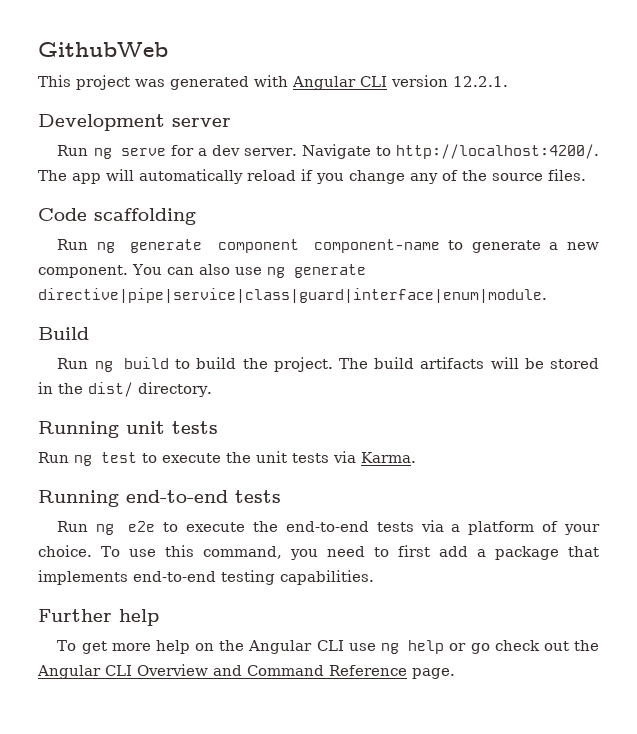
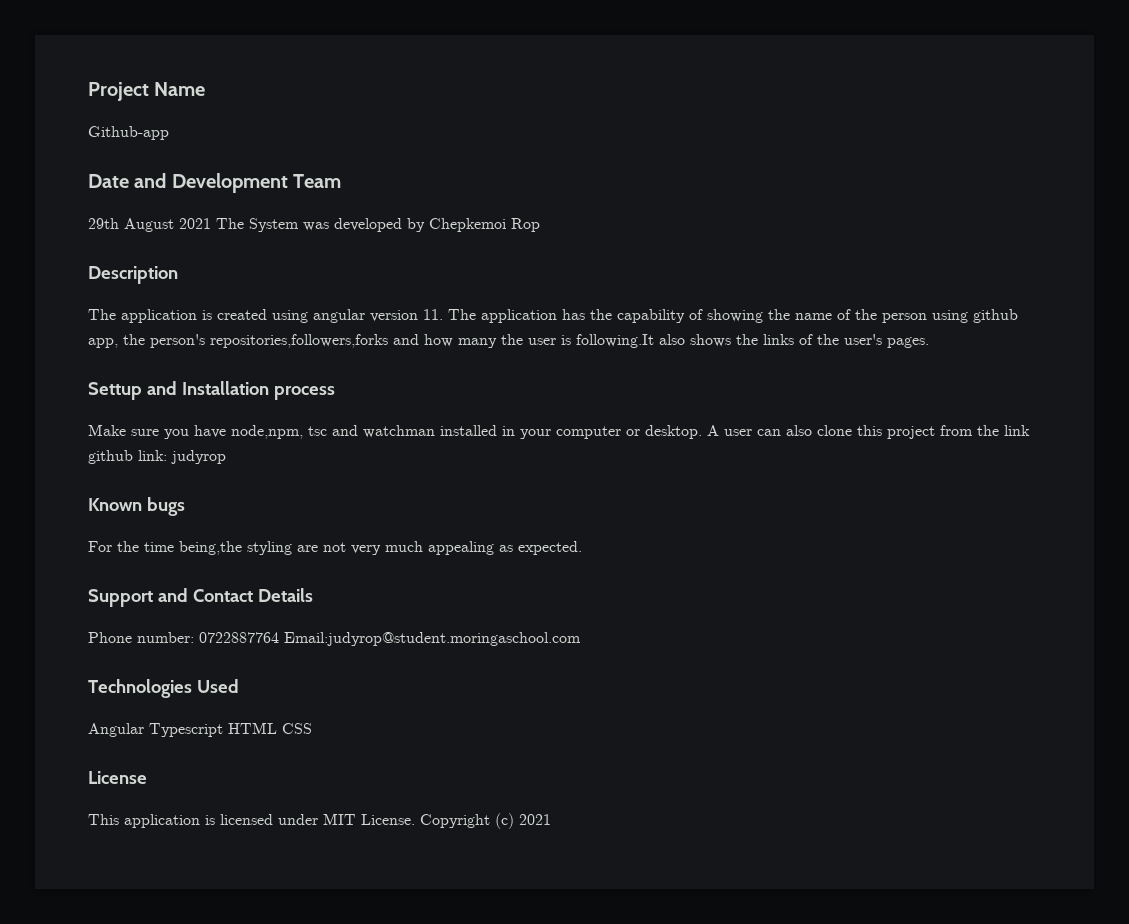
- GithubWeb
- This project was generated with Angular CLI version 12.2.1.
- Development server
- Run ng serve for a dev server. Navigate to http://localhost:4200/. The app will automatically reload if you change any of the source files.
- Code scaffolding
- Run ng generate component component-name to generate a new component. You can also use ng generate directive|pipe|service|class|guard|interface|enum|module.
- Build
- Run ng build to build the project. The build artifacts will be stored in the dist/ directory.
- Running unit tests
- Run ng test to execute the unit tests via Karma.
- Running end-to-end tests
- Run ng e2e to execute the end-to-end tests via a platform of your choice. To use this command, you need to first add a package that implements end-to-end testing capabilities.
- Further help
- To get more help on the Angular CLI use ng help or go check out the Angular CLI Overview and Command Reference page.
+ Project Name
+ Github-app
+ Date and Development Team
+ 29th August 2021 The System was developed by Chepkemoi Rop
+ Description
+ The application is created using angular version 11. The application has the capability of showing the name of the person using github app, the person's repositories,followers,forks and how many the user is following.It also shows the links of the user's pages.
+ Settup and Installation process
+ Make sure you have node,npm, tsc and watchman installed in your computer or desktop. A user can also clone this project from the link github link: judyrop
+ Known bugs
+ For the time being,the styling are not very much appealing as expected.
+ Support and Contact Details
+ Phone number: 0722887764 Email:judyrop@student.moringaschool.com
+ Technologies Used
+ Angular Typescript HTML CSS
+ License
+ This application is licensed under MIT License. Copyright (c) 2021

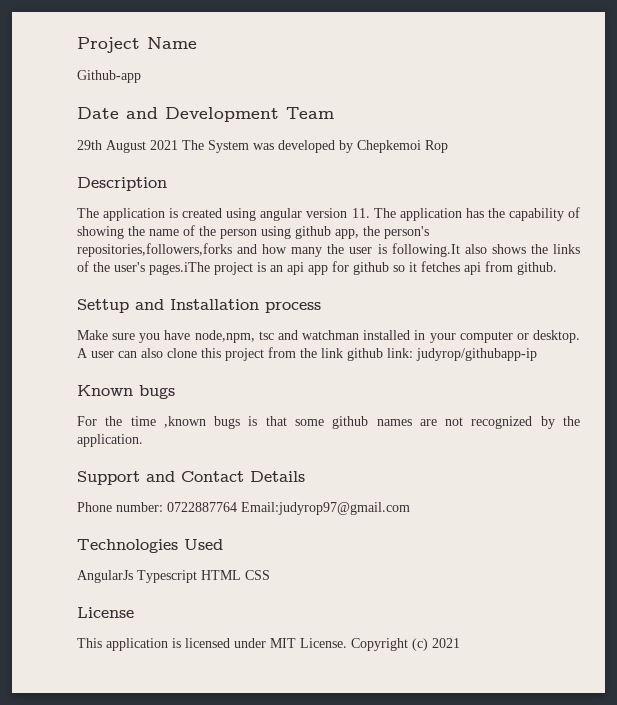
- The application is created using angular version 11. The application has the capability of showing the name of the person using github app, the person's repositories,followers,forks and how many the user is following.It also shows the links of the user's pages.
+ The application is created using angular version 11. The application has the capability of showing the name of the person using github app, the person's repositories,followers,forks and how many the user is following.It also shows the links of the user's pages.iThe project is an api app for github so it fetches api from github.
- A user can also clone this project from the link github link: judyrop
+ A user can also clone this project from the link github link: judyrop/githubapp-ip
- For the time being,the styling are not very much appealing as expected.
+ For the time ,known bugs is that some github names are not recognized by the application.
- Phone number: 0722887764 Email:judyrop@student.moringaschool.com
+ Phone number: 0722887764 Email:judyrop97@gmail.com
- Angular Typescript HTML CSS
+ AngularJs Typescript HTML CSS

